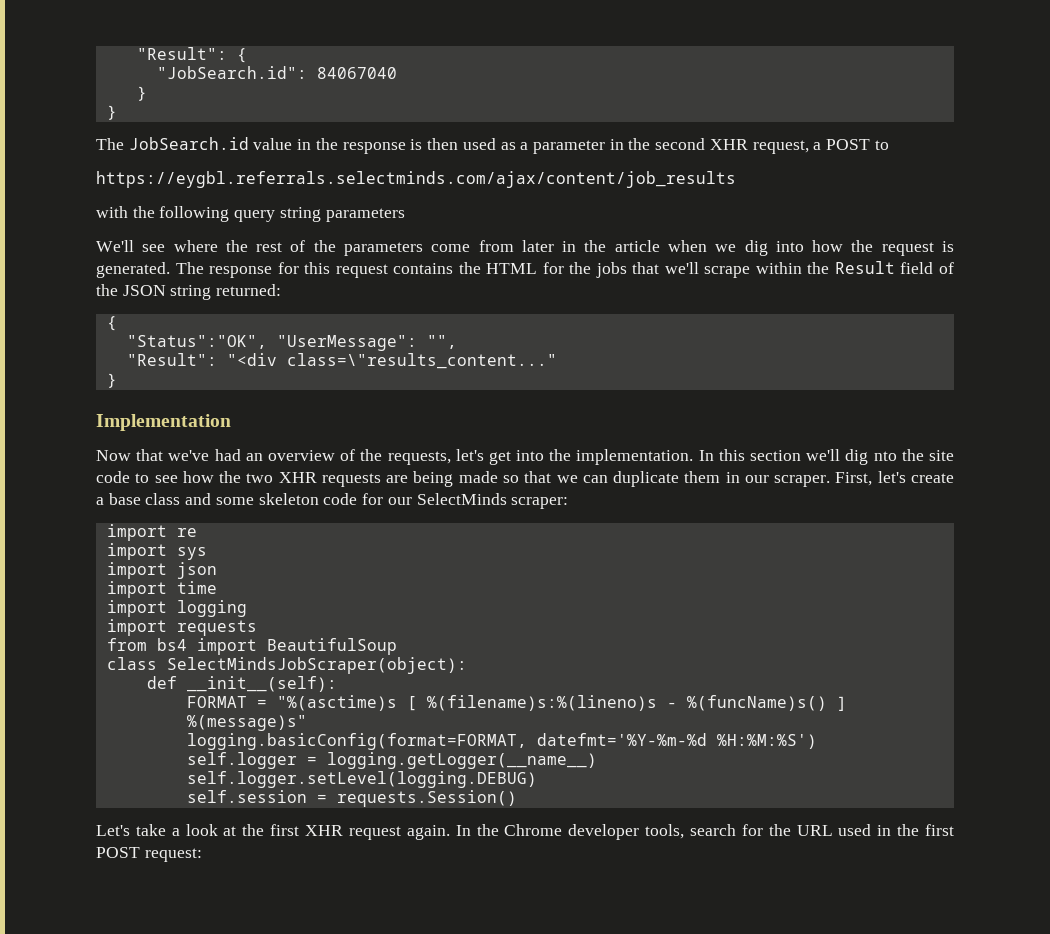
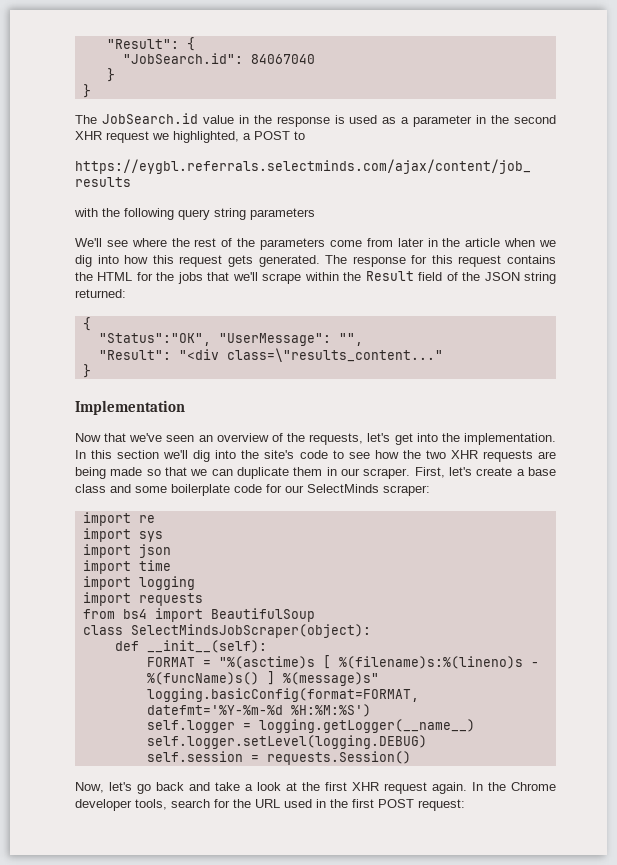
- The JobSearch.id value in the response is then used as a parameter in the second XHR request, a POST to
+ The JobSearch.id value in the response is used as a parameter in the second XHR request we highlighted, a POST to
- We'll see where the rest of the parameters come from later in the article when we dig into how the request is generated.
+ We'll see where the rest of the parameters come from later in the article when we dig into how this request gets generated.
- Now that we've had an overview of the requests, let's get into the implementation.
+ Now that we've seen an overview of the requests, let's get into the implementation.
- In this section we'll dig nto the site code to see how the two XHR requests are being made so that we can duplicate them in our scraper.
+ In this section we'll dig into the site's code to see how the two XHR requests are being made so that we can duplicate them in our scraper.
- First, let's create a base class and some skeleton code for our SelectMinds scraper:
+ First, let's create a base class and some boilerplate code for our SelectMinds scraper:
- Let's take a look at the first XHR request again.
+ Now, let's go back and take a look at the first XHR request again.

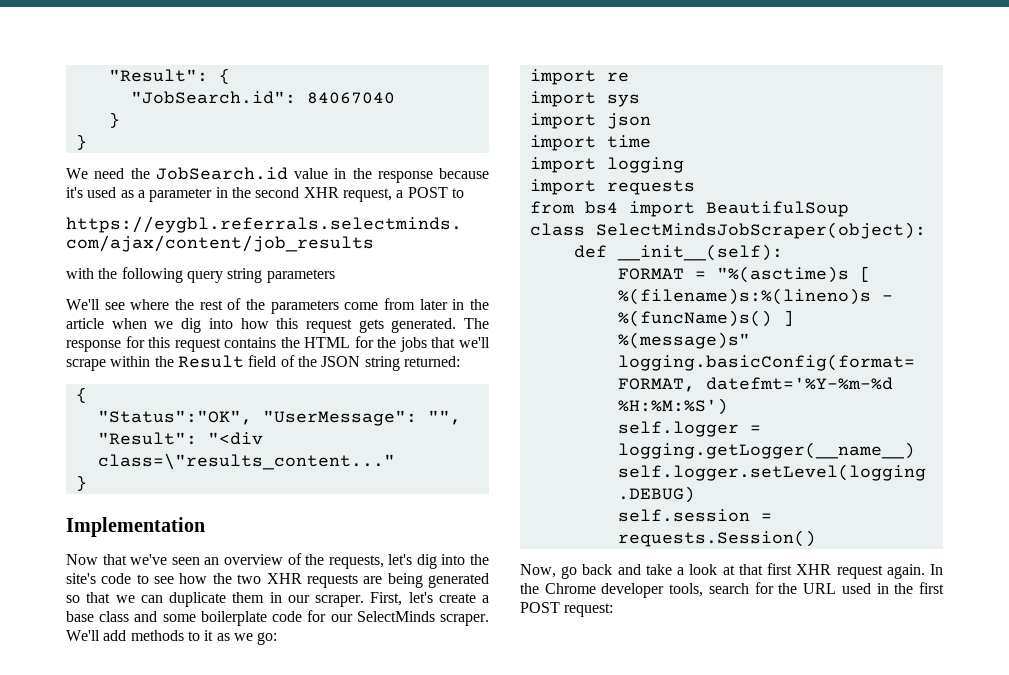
- The JobSearch.id value in the response is used as a parameter in the second XHR request we highlighted, a POST to
+ We need the JobSearch.id value in the response because it's used as a parameter in the second XHR request, a POST to
- Now that we've seen an overview of the requests, let's get into the implementation. In this section we'll dig into the site's code to see how the two XHR requests are being made so that we can duplicate them in our scraper.
+ Now that we've seen an overview of the requests, let's dig into the site's code to see how the two XHR requests are being generated so that we can duplicate them in our scraper.
- First, let's create a base class and some boilerplate code for our SelectMinds scraper:
+ First, let's create a base class and some boilerplate code for our SelectMinds scraper. We'll add methods to it as we go:
- Now, let's go back and take a look at the first XHR request again.
+ Now, go back and take a look at that first XHR request again.

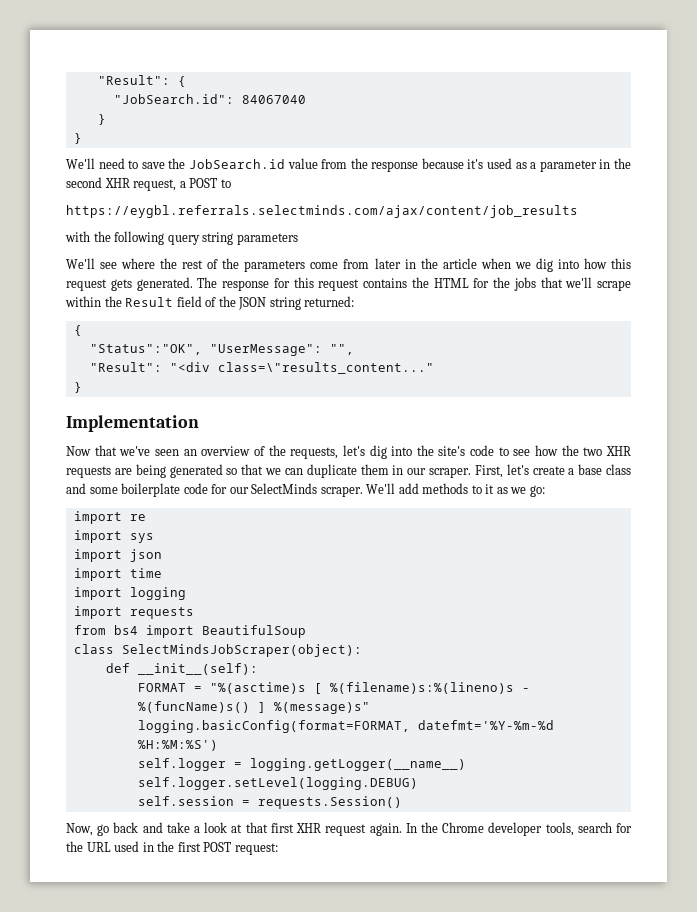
- We need the JobSearch.id value in the response because it's used as a parameter in the second XHR request, a POST to
+ We'll need to save the JobSearch.id value from the response because it's used as a parameter in the second XHR request, a POST to

